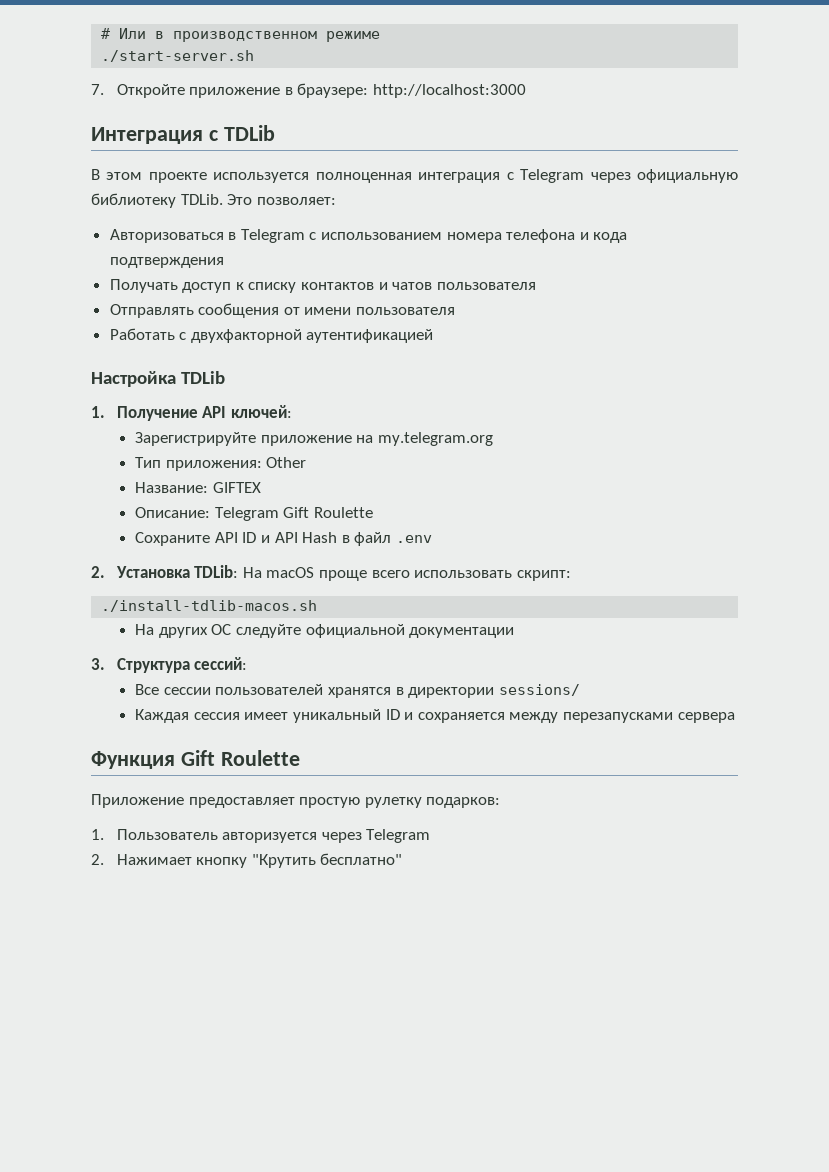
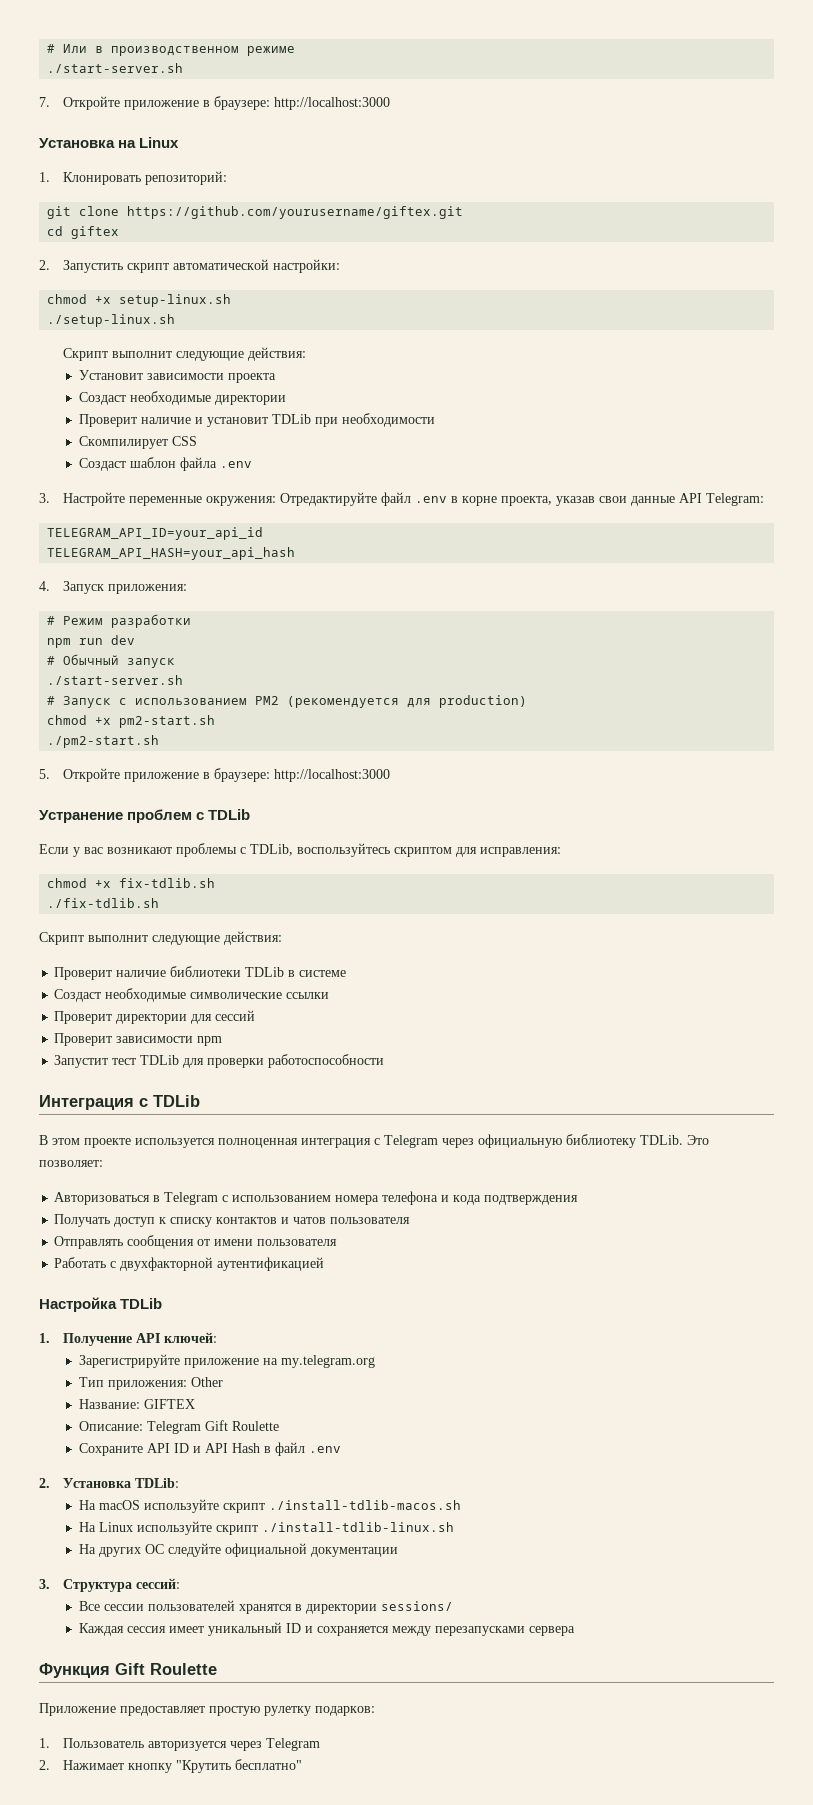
+ Установка на Linux
+ 1. Клонировать репозиторий:
+ git clone https://github.com/yourusername/giftex.git
+ cd giftex
+ 2. Запустить скрипт автоматической настройки:
+ chmod +x setup-linux.sh
+ ./setup-linux.sh
+ Скрипт выполнит следующие действия:
+ Установит зависимости проекта
+ Создаст необходимые директории
+ Проверит наличие и установит TDLib при необходимости
+ Скомпилирует CSS
+ Создаст шаблон файла .env
+ 3. Настройте переменные окружения: Отредактируйте файл .env в корне проекта, указав свои данные API Telegram:
+ TELEGRAM_API_ID=your_api_id
+ TELEGRAM_API_HASH=your_api_hash
+ 4. Запуск приложения:
+ # Режим разработки
+ npm run dev
+ # Обычный запуск
+ ./start-server.sh
+ # Запуск с использованием PM2 (рекомендуется для production)
+ chmod +x pm2-start.sh
+ ./pm2-start.sh
+ 5. Откройте приложение в браузере: http://localhost:3000
+ Устранение проблем с TDLib
+ Если у вас возникают проблемы с TDLib, воспользуйтесь скриптом для исправления:
+ chmod +x fix-tdlib.sh
+ ./fix-tdlib.sh
+ Скрипт выполнит следующие действия:
+ Проверит наличие библиотеки TDLib в системе
+ Создаст необходимые символические ссылки
+ Проверит директории для сессий
+ Проверит зависимости npm
+ Запустит тест TDLib для проверки работоспособности
- 2. Установка TDLib: На macOS проще всего использовать скрипт:
- ./install-tdlib-macos.sh
+ 2. Установка TDLib:
+ На macOS используйте скрипт ./install-tdlib-macos.sh
+ На Linux используйте скрипт ./install-tdlib-linux.sh

